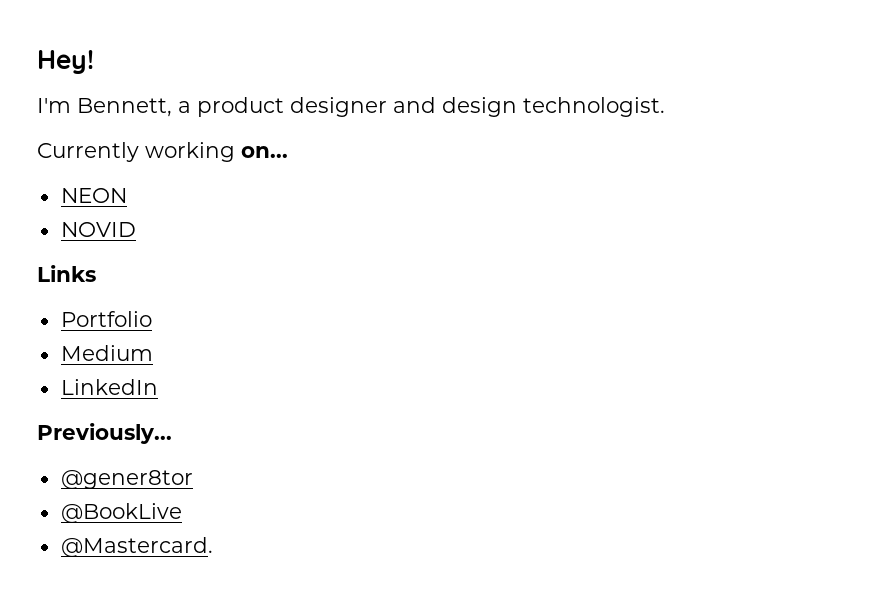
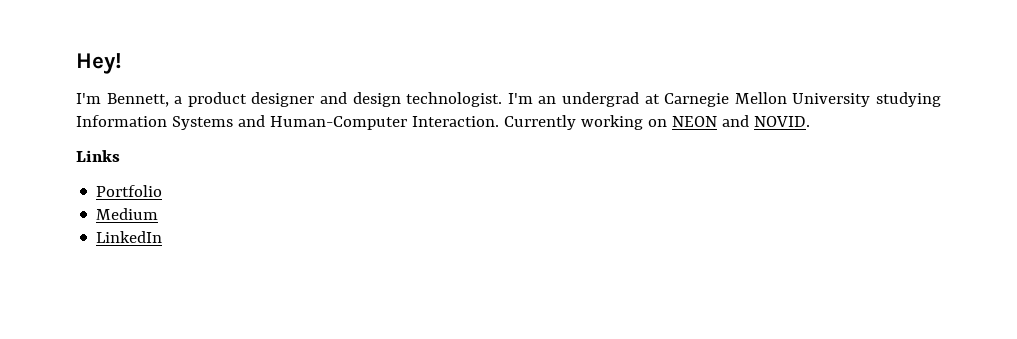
- I'm Bennett, a product designer and design technologist.
- Currently working on...
- NEON
- NOVID
+ I'm Bennett, a product designer and design technologist. I'm an undergrad at Carnegie Mellon University studying Information Systems and Human-Computer Interaction. Currently working on NEON and NOVID.
- Previously...
- @gener8tor
- @BookLive
- @Mastercard.

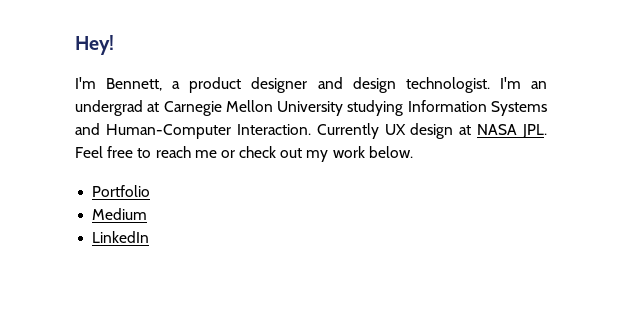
- Currently working on NEON and NOVID.
- Links
+ Currently UX design at NASA JPL. Feel free to reach me or check out my work below.

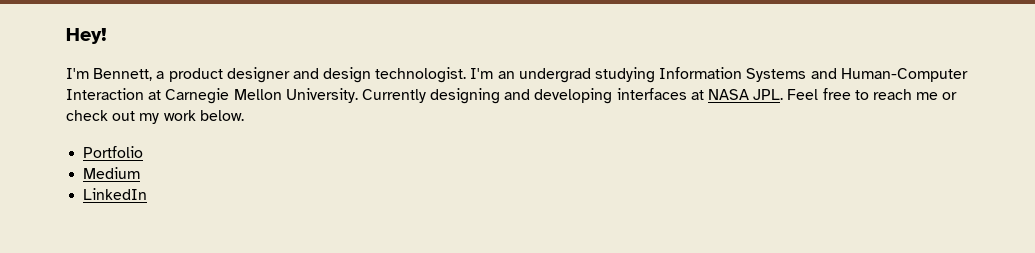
- I'm an undergrad at Carnegie Mellon University studying Information Systems and Human-Computer Interaction. Currently UX design at NASA JPL. Feel free to reach me or check out my work below.
+ I'm an undergrad studying Information Systems and Human-Computer Interaction at Carnegie Mellon University. Currently designing and developing interfaces at NASA JPL. Feel free to reach me or check out my work below.

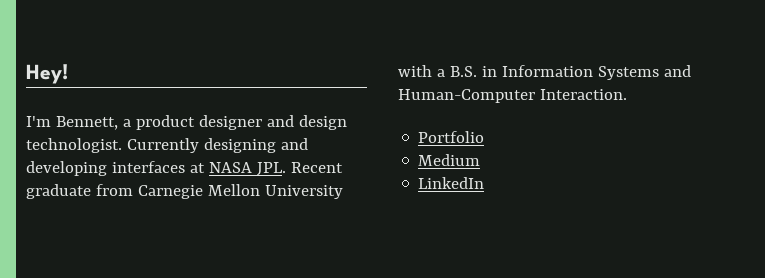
- I'm an undergrad studying Information Systems and Human-Computer Interaction at Carnegie Mellon University.
- Currently designing and developing interfaces at NASA JPL. Feel free to reach me or check out my work below.
+ Currently designing and developing interfaces at NASA JPL. Recent graduate from Carnegie Mellon University with a B.S. in Information Systems and Human-Computer Interaction.

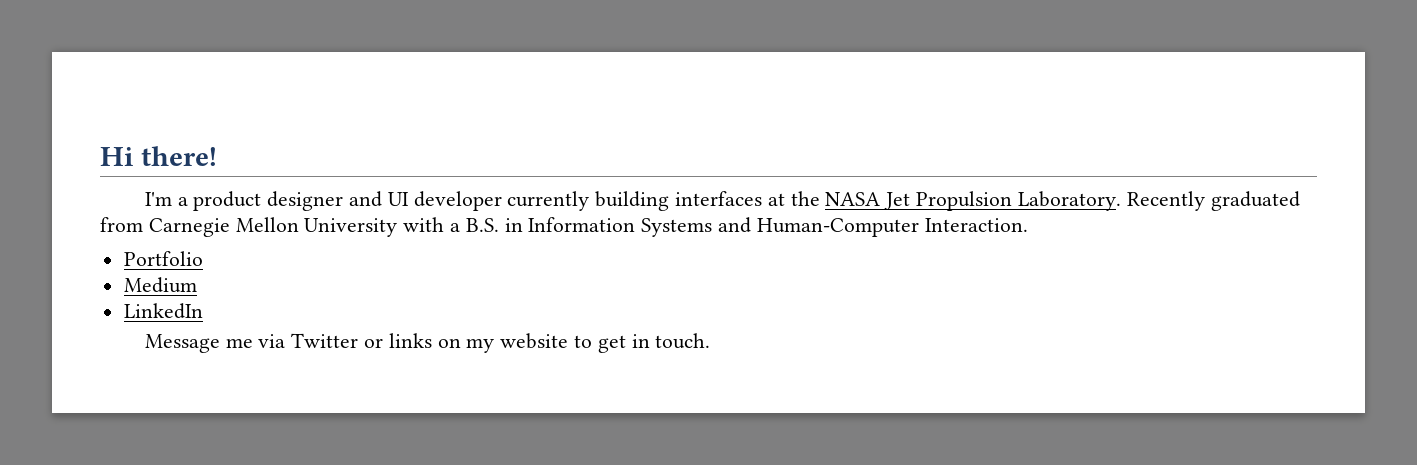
- Hey!
+ Hi there!
- I'm Bennett, a product designer and design technologist. Currently designing and developing interfaces at NASA JPL. Recent graduate from Carnegie Mellon University with a B.S. in Information Systems and Human-Computer Interaction.
+ I'm a product designer and UI developer currently building interfaces at the NASA Jet Propulsion Laboratory. Recently graduated from Carnegie Mellon University with a B.S. in Information Systems and Human-Computer Interaction.
+ Message me via Twitter or links on my website to get in touch.

